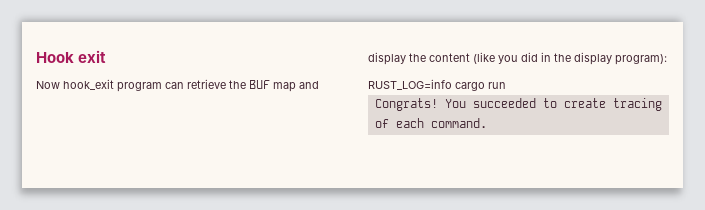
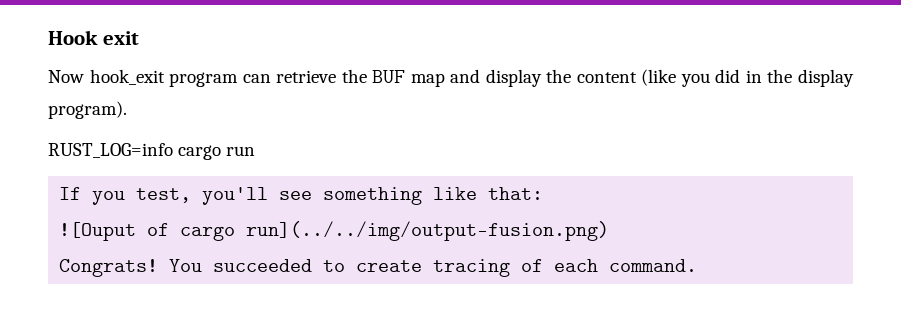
- Now hook_exit program can retrieve the BUF map and display the content (like you did in the display program):
+ Now hook_exit program can retrieve the BUF map and display the content (like you did in the display program).
+ If you test, you'll see something like that:
+ ![Ouput of cargo run](../../img/output-fusion.png)

